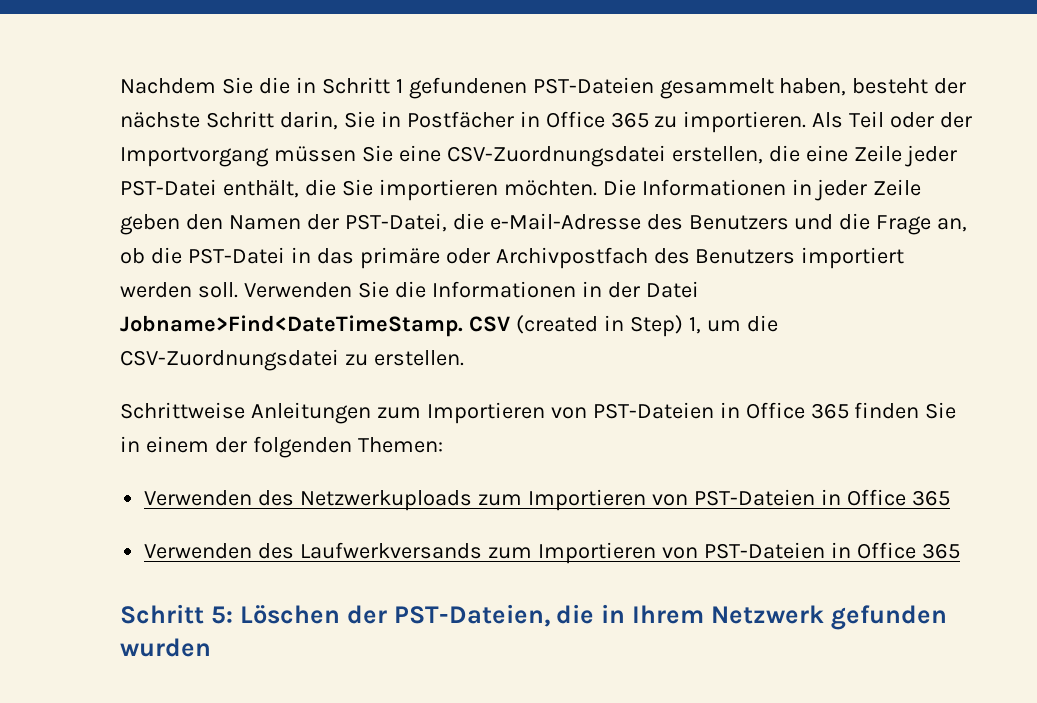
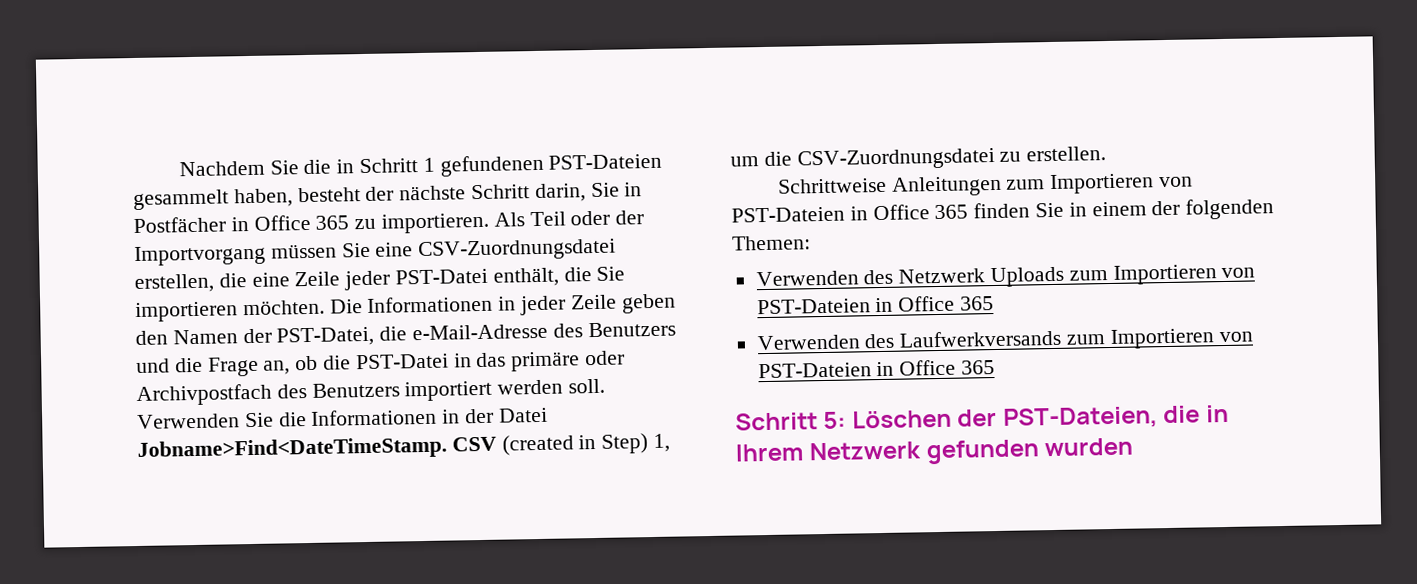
- Verwenden des Netzwerkuploads zum Importieren von PST-Dateien in Office 365
+ Verwenden des Netzwerk Uploads zum Importieren von PST-Dateien in Office 365

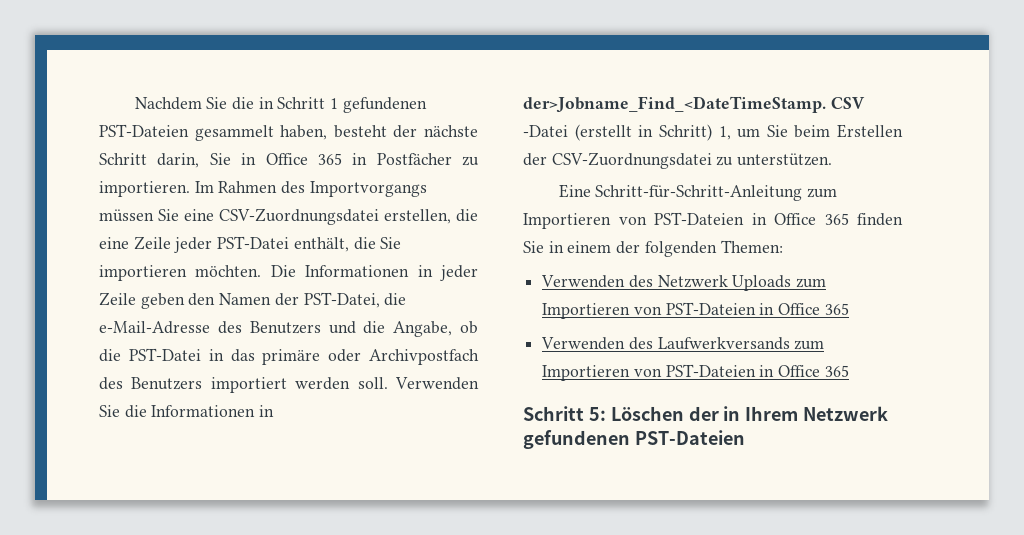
- Nachdem Sie die in Schritt 1 gefundenen PST-Dateien gesammelt haben, besteht der nächste Schritt darin, Sie in Postfächer in Office 365 zu importieren. Als Teil oder der Importvorgang müssen Sie eine CSV-Zuordnungsdatei erstellen, die eine Zeile jeder PST-Datei enthält, die Sie importieren möchten.
+ Nachdem Sie die in Schritt 1 gefundenen PST-Dateien gesammelt haben, besteht der nächste Schritt darin, Sie in Office 365 in Postfächer zu importieren. Im Rahmen des Importvorgangs müssen Sie eine CSV-Zuordnungsdatei erstellen, die eine Zeile jeder PST-Datei enthält, die Sie importieren möchten.
- Die Informationen in jeder Zeile geben den Namen der PST-Datei, die e-Mail-Adresse des Benutzers und die Frage an, ob die PST-Datei in das primäre oder Archivpostfach des Benutzers importiert werden soll.
+ Die Informationen in jeder Zeile geben den Namen der PST-Datei, die e-Mail-Adresse des Benutzers und die Angabe, ob die PST-Datei in das primäre oder Archivpostfach des Benutzers importiert werden soll.
- Verwenden Sie die Informationen in der Datei Jobname>Find<DateTimeStamp. CSV (created in Step) 1, um die CSV-Zuordnungsdatei zu erstellen.
- Schrittweise Anleitungen zum Importieren von PST-Dateien in Office 365 finden Sie in einem der folgenden Themen:
+ Verwenden Sie die Informationen in der>Jobname_Find_<DateTimeStamp. CSV -Datei (erstellt in Schritt) 1, um Sie beim Erstellen der CSV-Zuordnungsdatei zu unterstützen.
+ Eine Schritt-für-Schritt-Anleitung zum Importieren von PST-Dateien in Office 365 finden Sie in einem der folgenden Themen:
- Schritt 5: Löschen der PST-Dateien, die in Ihrem Netzwerk gefunden wurden
+ Schritt 5: Löschen der in Ihrem Netzwerk gefundenen PST-Dateien

